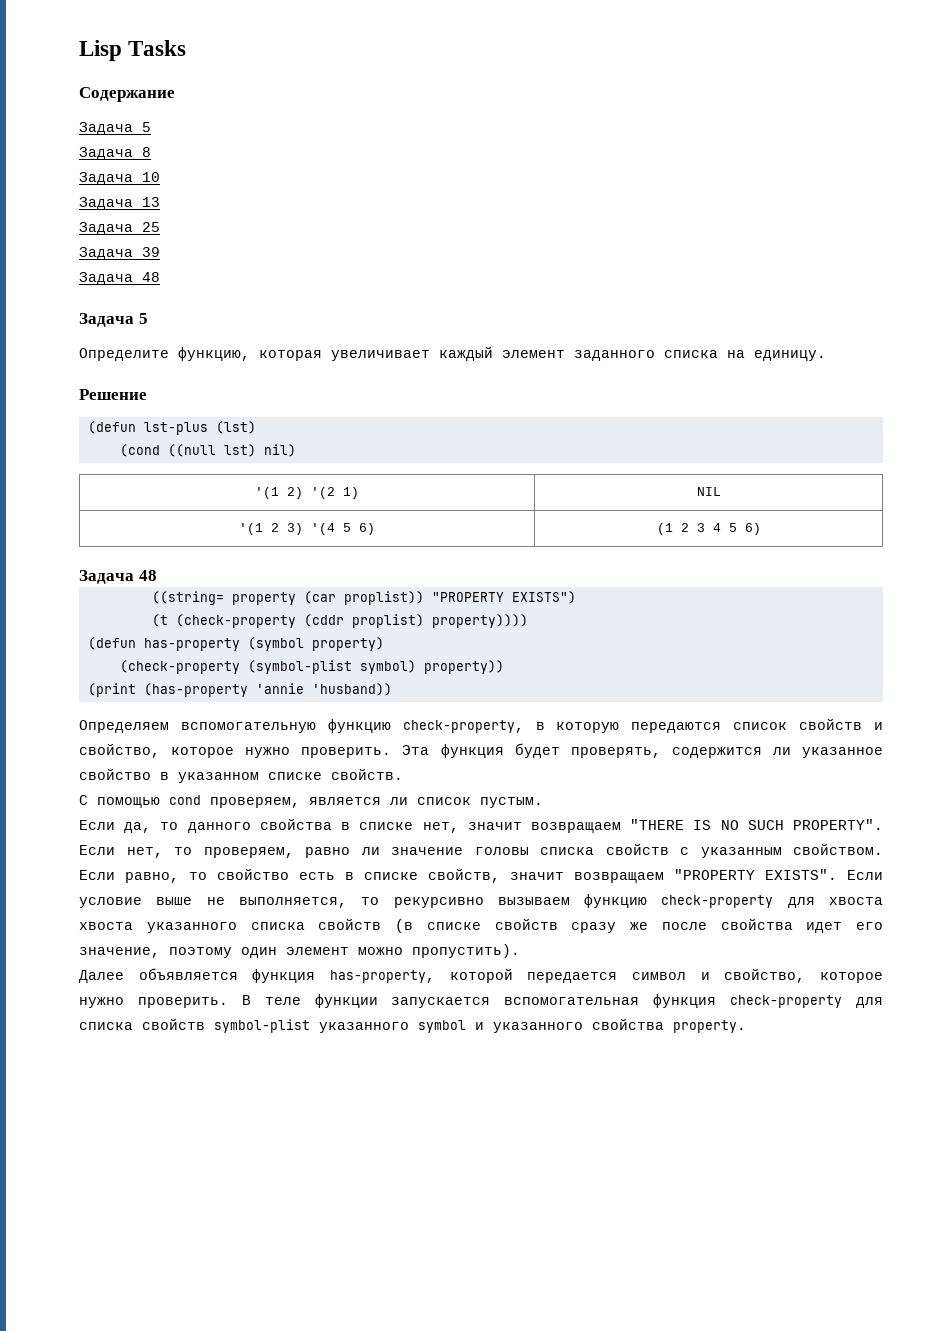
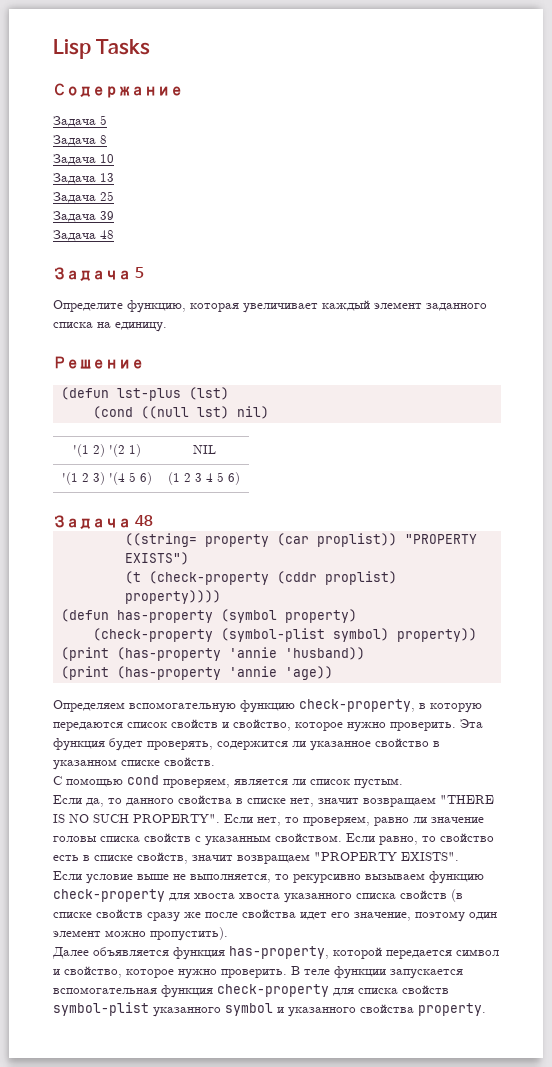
+ (print (has-property 'annie 'age))
- Если равно, то свойство есть в списке свойств, значит возвращаем "PROPERTY EXISTS". Если условие выше не выполняется, то рекурсивно вызываем функцию check-property для хвоста хвоста указанного списка свойств (в списке свойств сразу же после свойства идет его значение, поэтому один элемент можно пропустить).
+ Если равно, то свойство есть в списке свойств, значит возвращаем "PROPERTY EXISTS".
+ Если условие выше не выполняется, то рекурсивно вызываем функцию check-property для хвоста хвоста указанного списка свойств (в списке свойств сразу же после свойства идет его значение, поэтому один элемент можно пропустить).

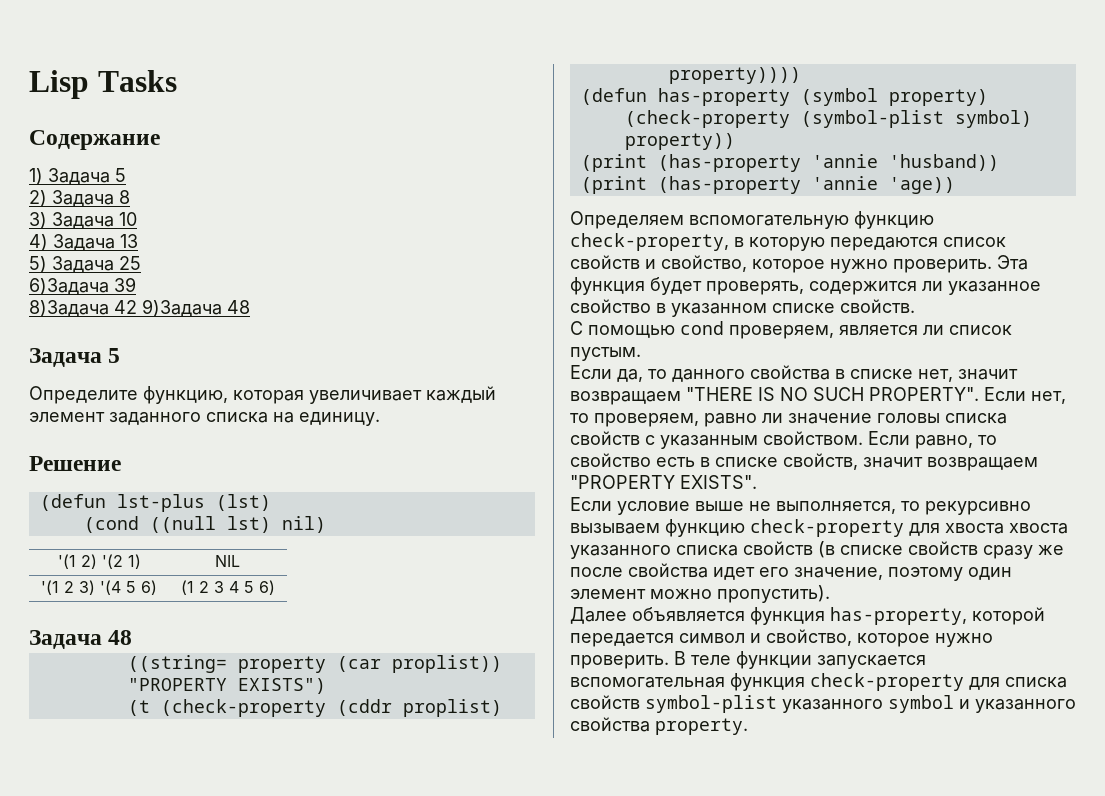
  Содержание
- Задача 5
- Задача 8
+ 1) Задача 5
+ 2) Задача 8
- Задача 10
+ 3) Задача 10
- Задача 13
+ 4) Задача 13
- Задача 25
+ 5) Задача 25
- Задача 39
- Задача 48
+ 6)Задача 39
+ 8)Задача 42 9)Задача 48

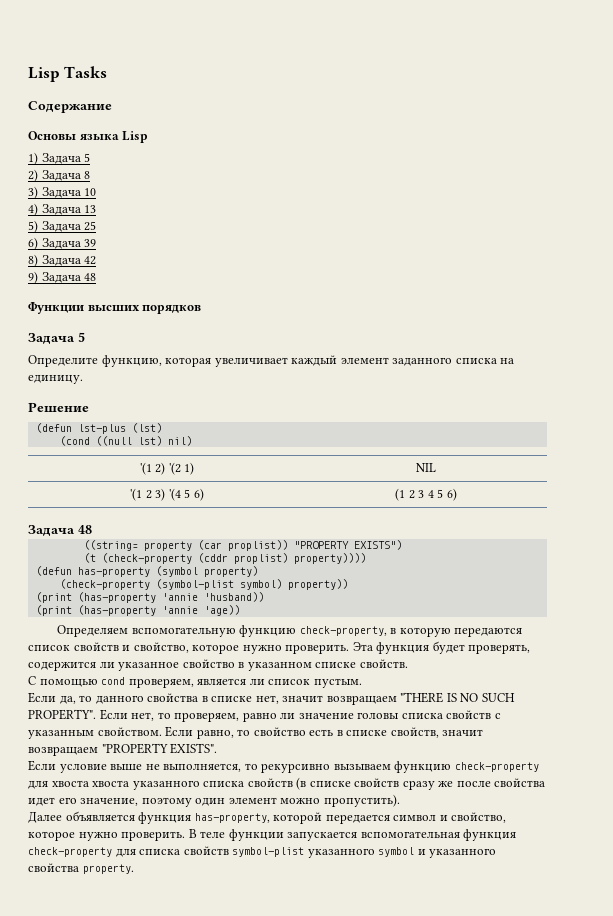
+ Основы языка Lisp
- 6)Задача 39
+ 6) Задача 39
- 8)Задача 42 9)Задача 48
+ 8) Задача 42
+ 9) Задача 48
+ Функции высших порядков

